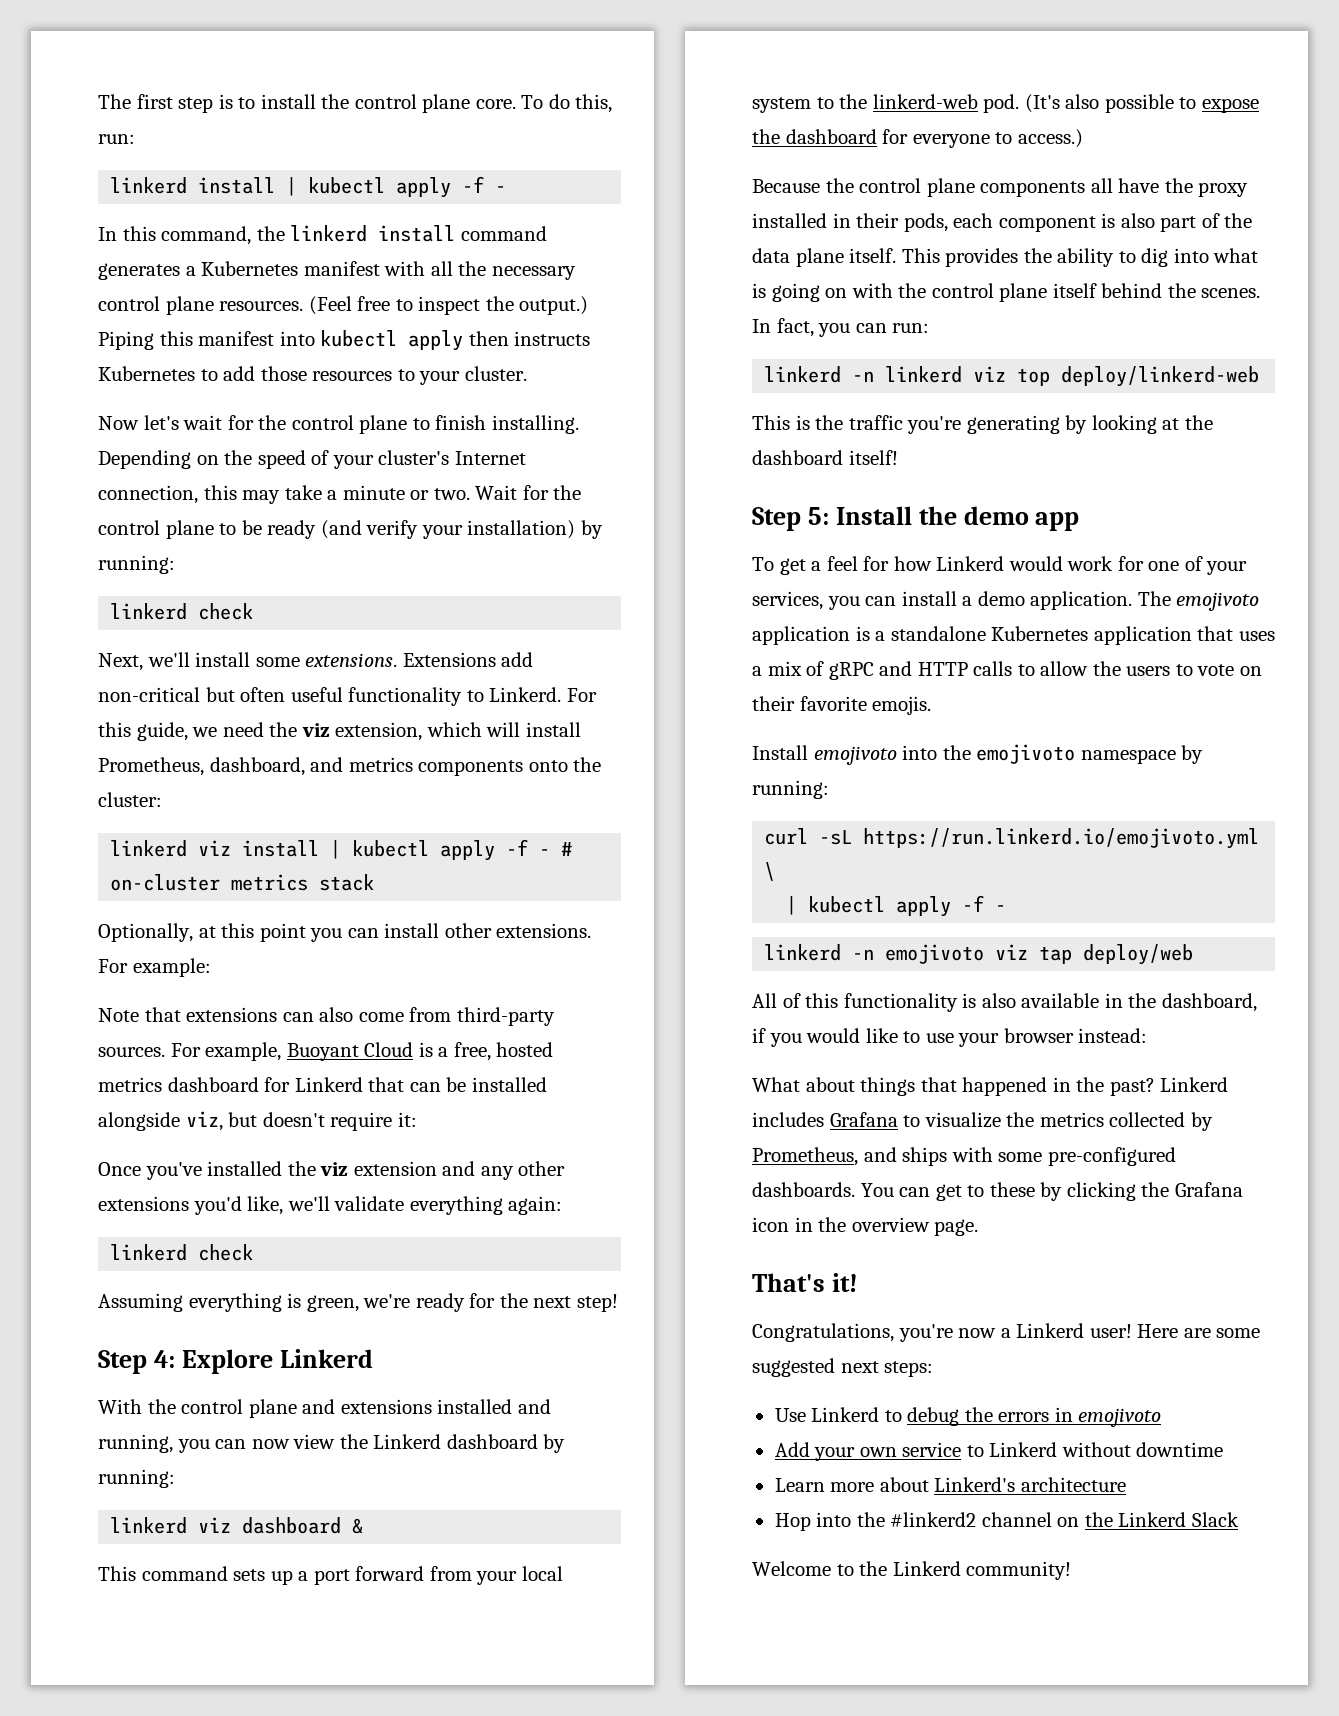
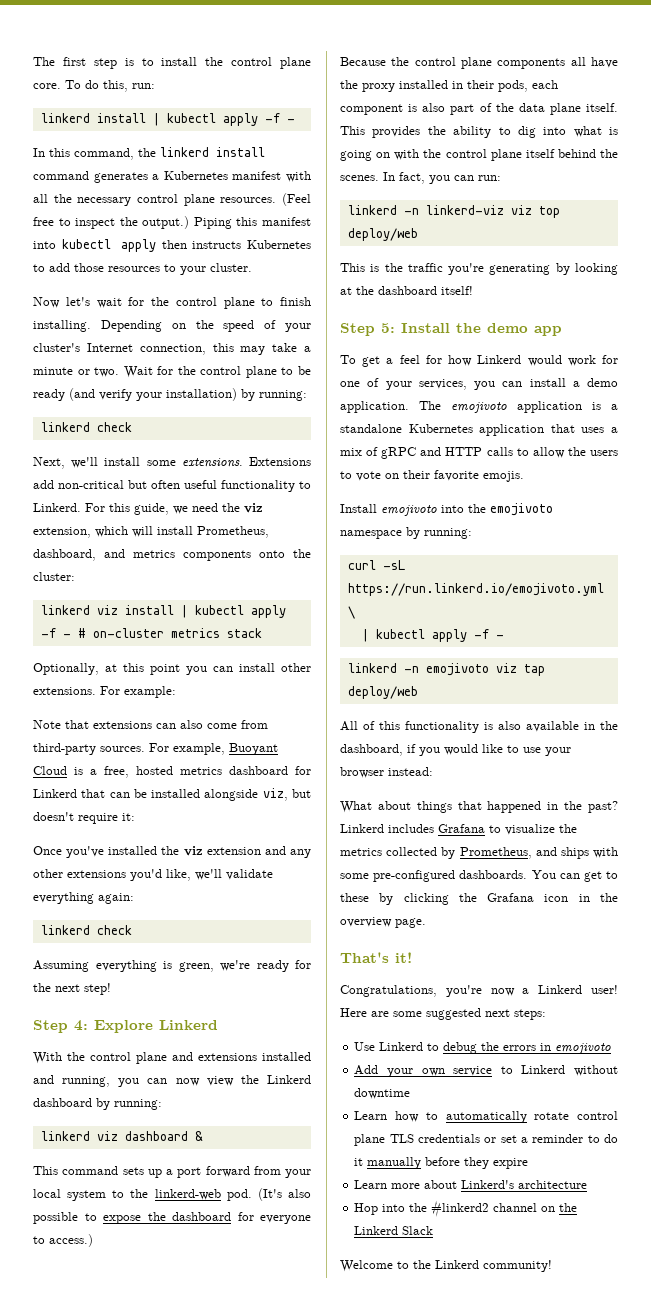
- linkerd -n linkerd viz top deploy/linkerd-web
+ linkerd -n linkerd-viz viz top deploy/web
+ Learn how to automatically rotate control plane TLS credentials or set a reminder to do it manually before they expire

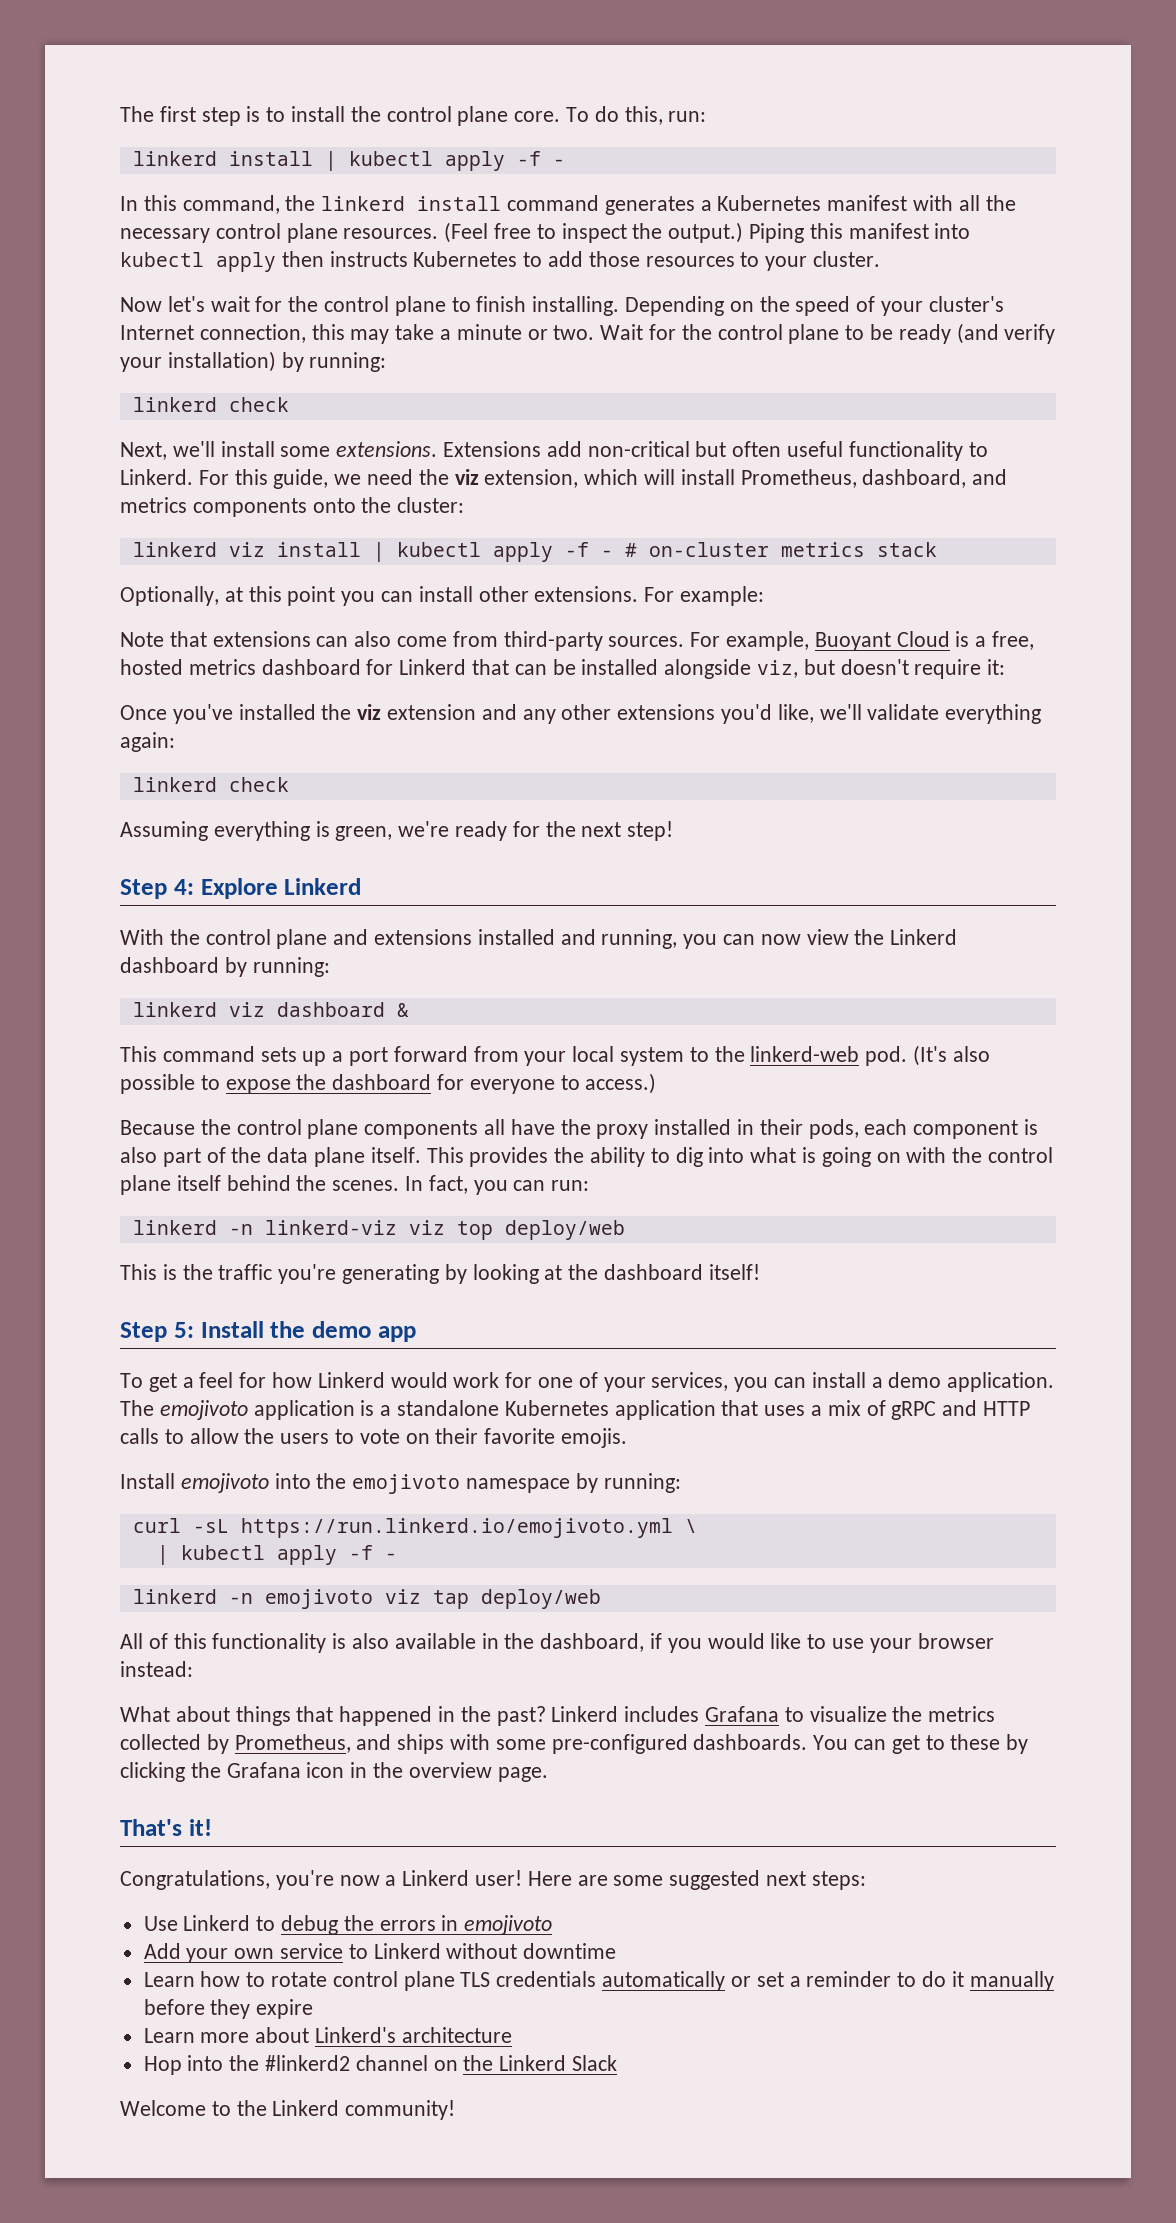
- Learn how to automatically rotate control plane TLS credentials or set a reminder to do it manually before they expire
+ Learn how to rotate control plane TLS credentials automatically or set a reminder to do it manually before they expire

